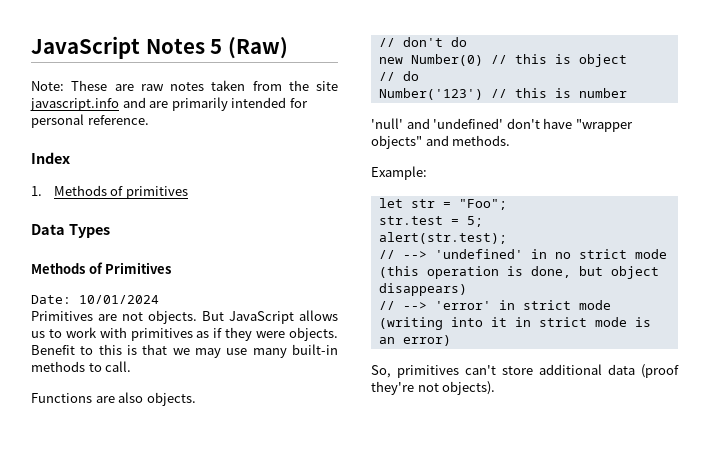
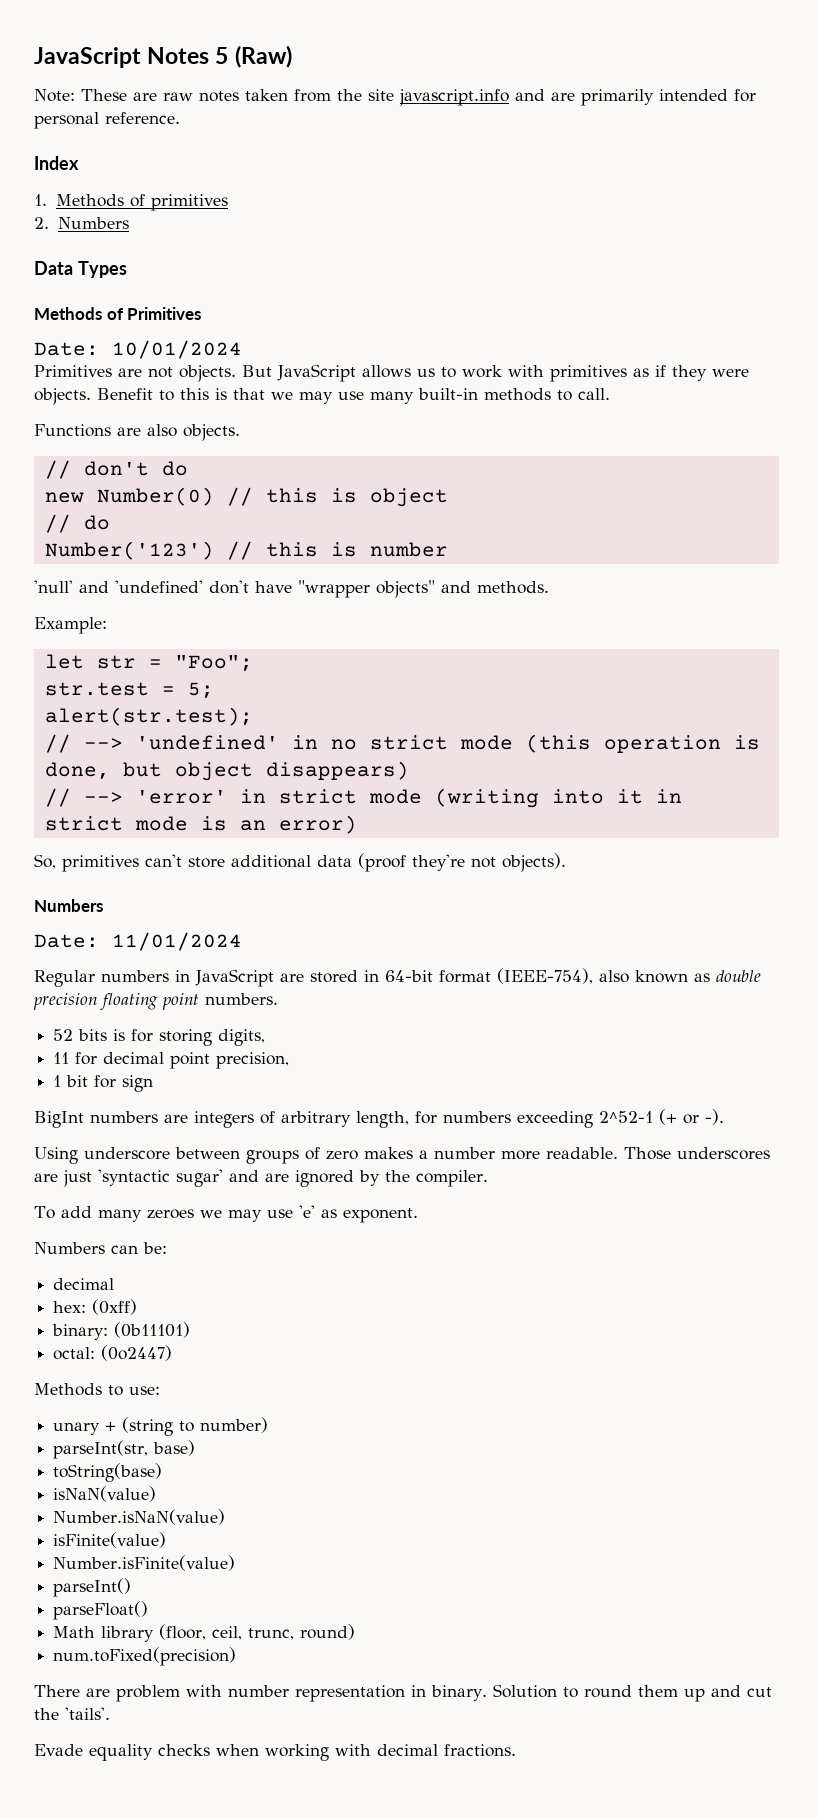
+ 2. Numbers
  So, primitives can't store additional data (proof they're not objects).
+ Numbers
+ Date: 11/01/2024
+ Regular numbers in JavaScript are stored in 64-bit format (IEEE-754), also known as double precision floating point numbers.
+ 52 bits is for storing digits,
+ 11 for decimal point precision,
+ 1 bit for sign
+ BigInt numbers are integers of arbitrary length, for numbers exceeding 2^52-1 (+ or -).
+ Using underscore between groups of zero makes a number more readable. Those underscores are just 'syntactic sugar' and are ignored by the compiler.
+ To add many zeroes we may use 'e' as exponent.
+ Numbers can be:
+ decimal
+ hex: (0xff)
+ binary: (0b11101)
+ octal: (0o2447)
+ Methods to use:
+ unary + (string to number)
+ parseInt(str, base)
+ toString(base)
+ isNaN(value)
+ Number.isNaN(value)
+ isFinite(value)
+ Number.isFinite(value)
+ parseInt()
+ parseFloat()
+ Math library (floor, ceil, trunc, round)
+ num.toFixed(precision)
+ There are problem with number representation in binary. Solution to round them up and cut the 'tails'.
+ Evade equality checks when working with decimal fractions.

